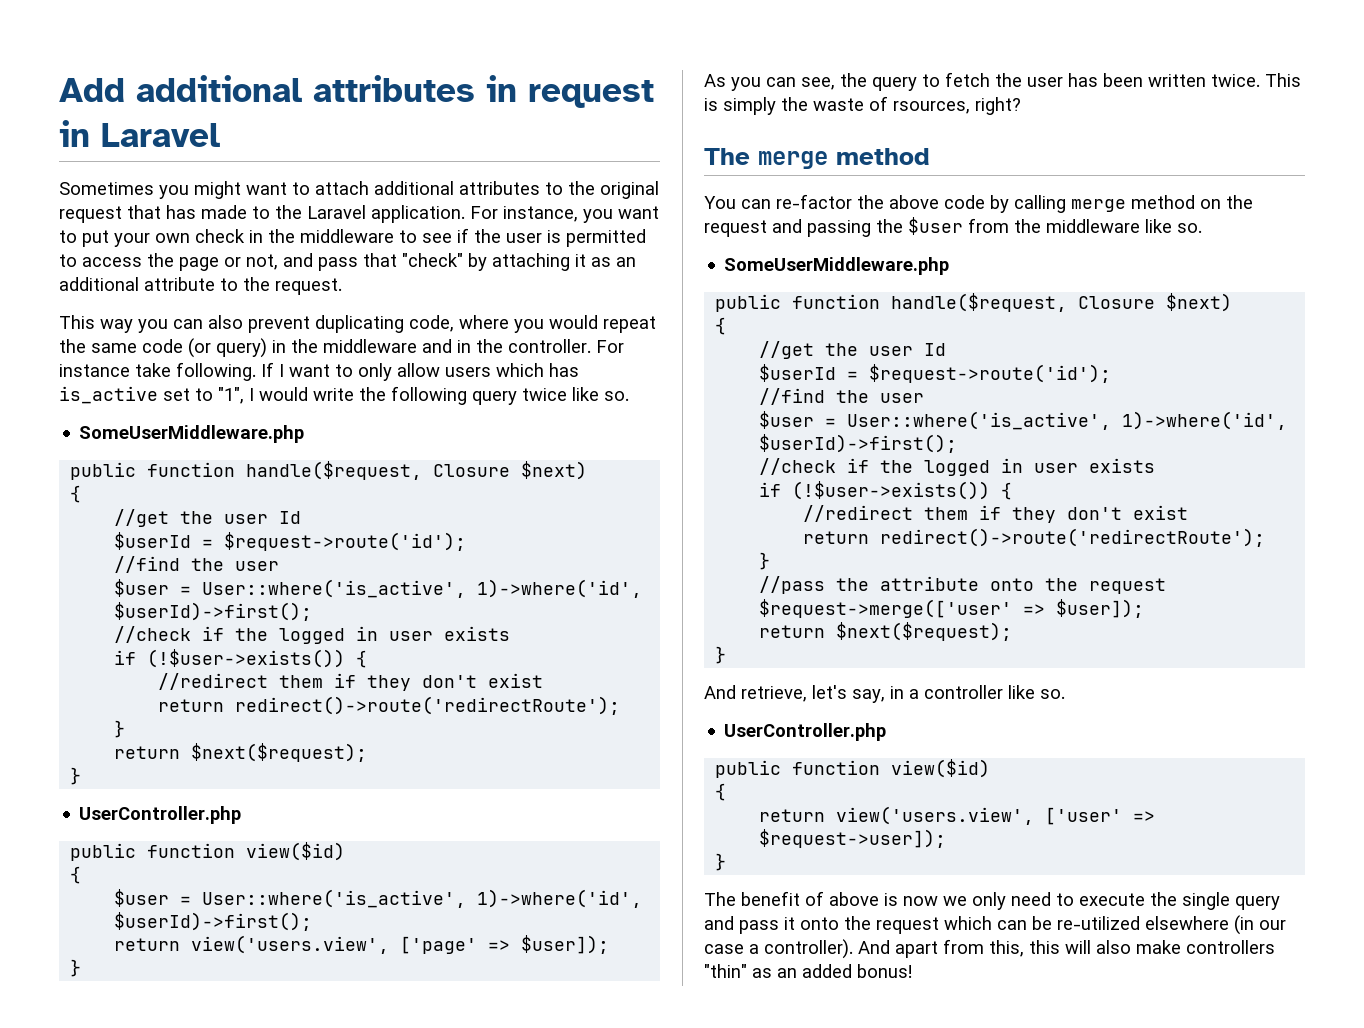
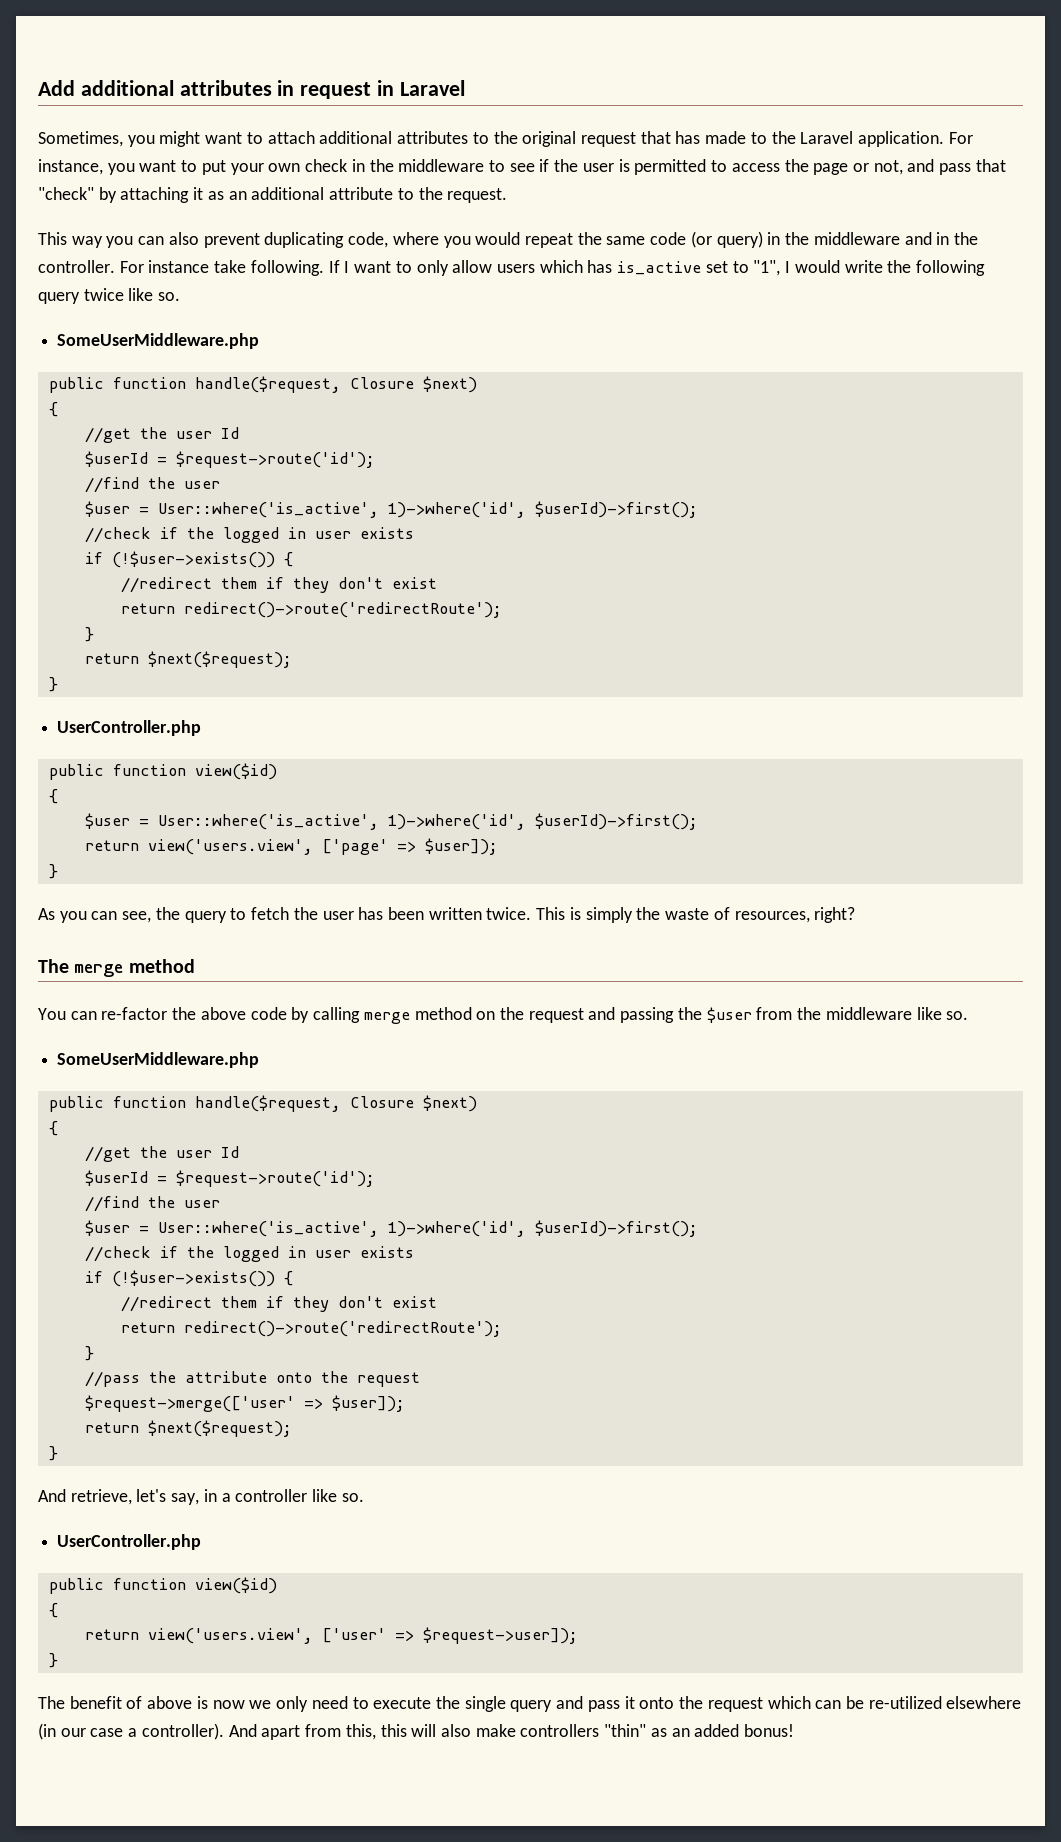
- Sometimes you might want to attach additional attributes to the original request that has made to the Laravel application.
+ Sometimes, you might want to attach additional attributes to the original request that has made to the Laravel application.
- This is simply the waste of rsources, right?
+ This is simply the waste of resources, right?

